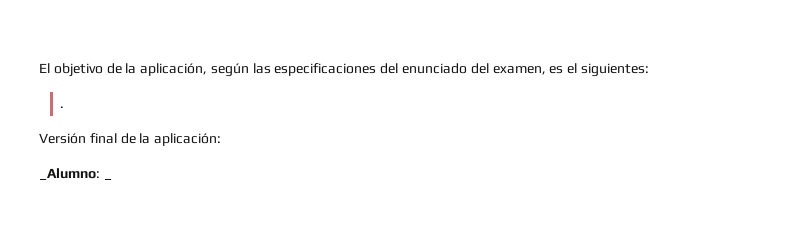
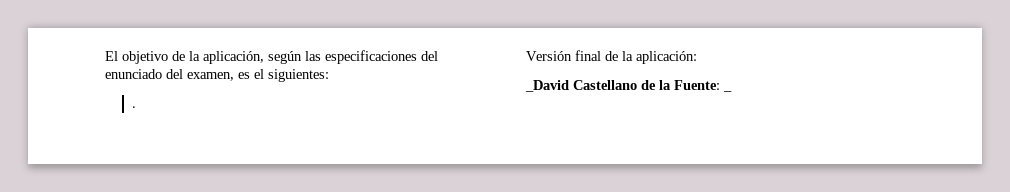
- _Alumno: _
+ _David Castellano de la Fuente: _

